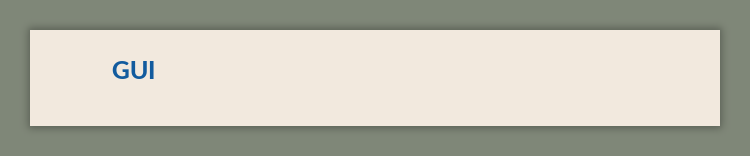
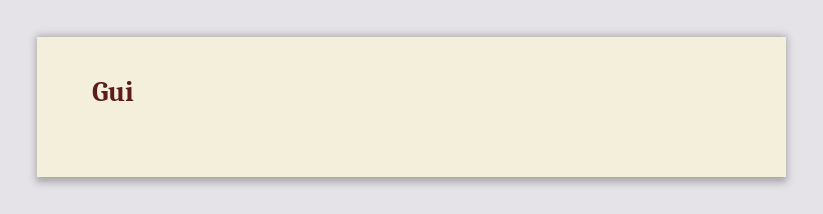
- GUI
+ Gui

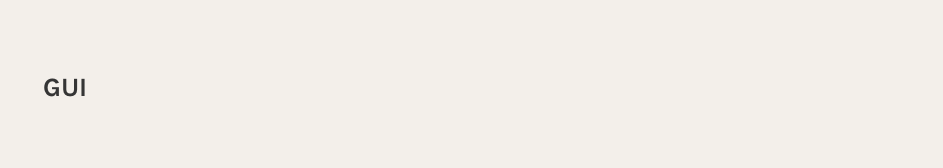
- Gui
+ GUI

